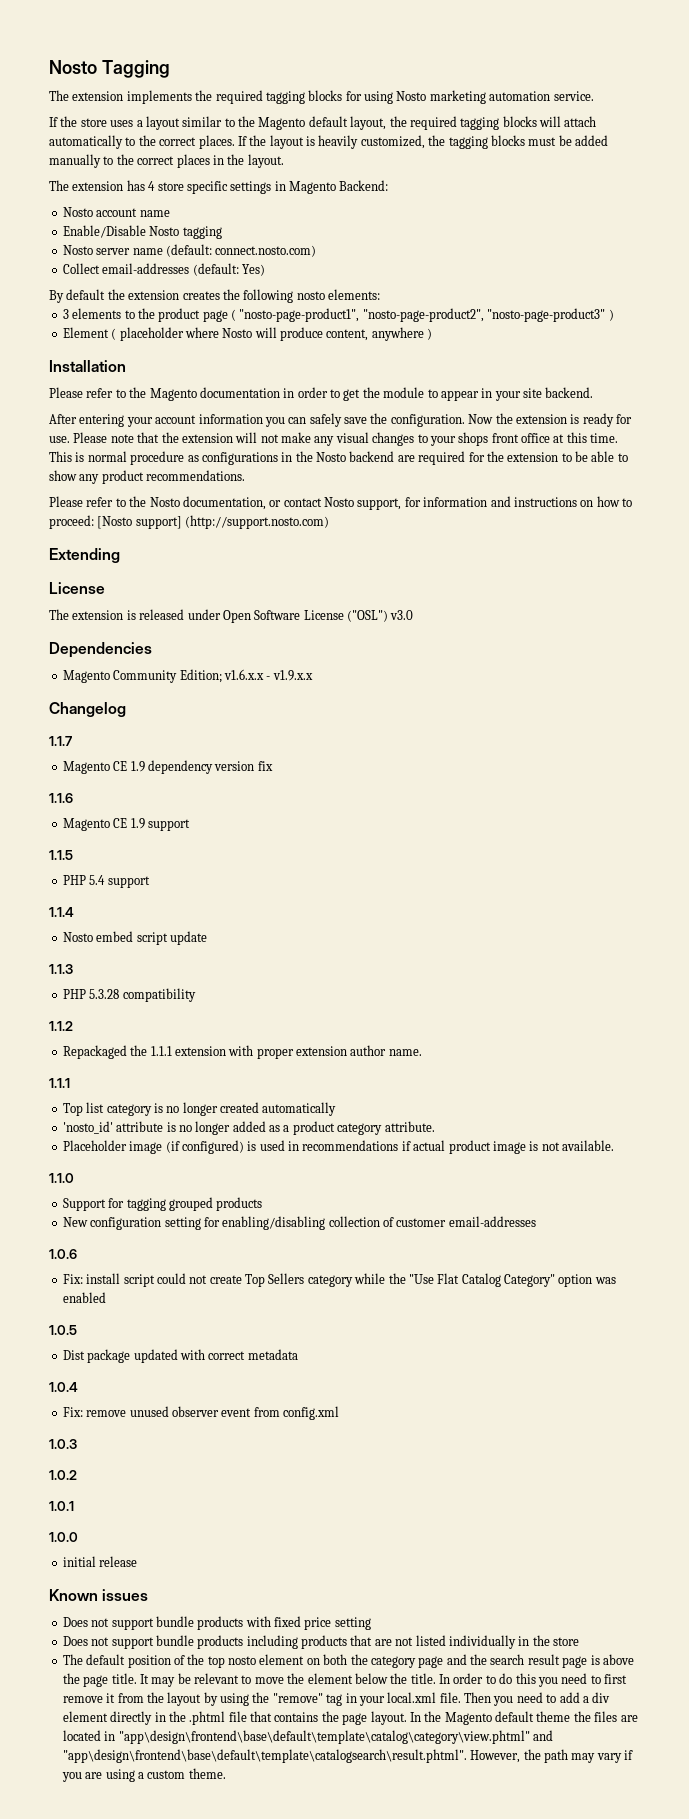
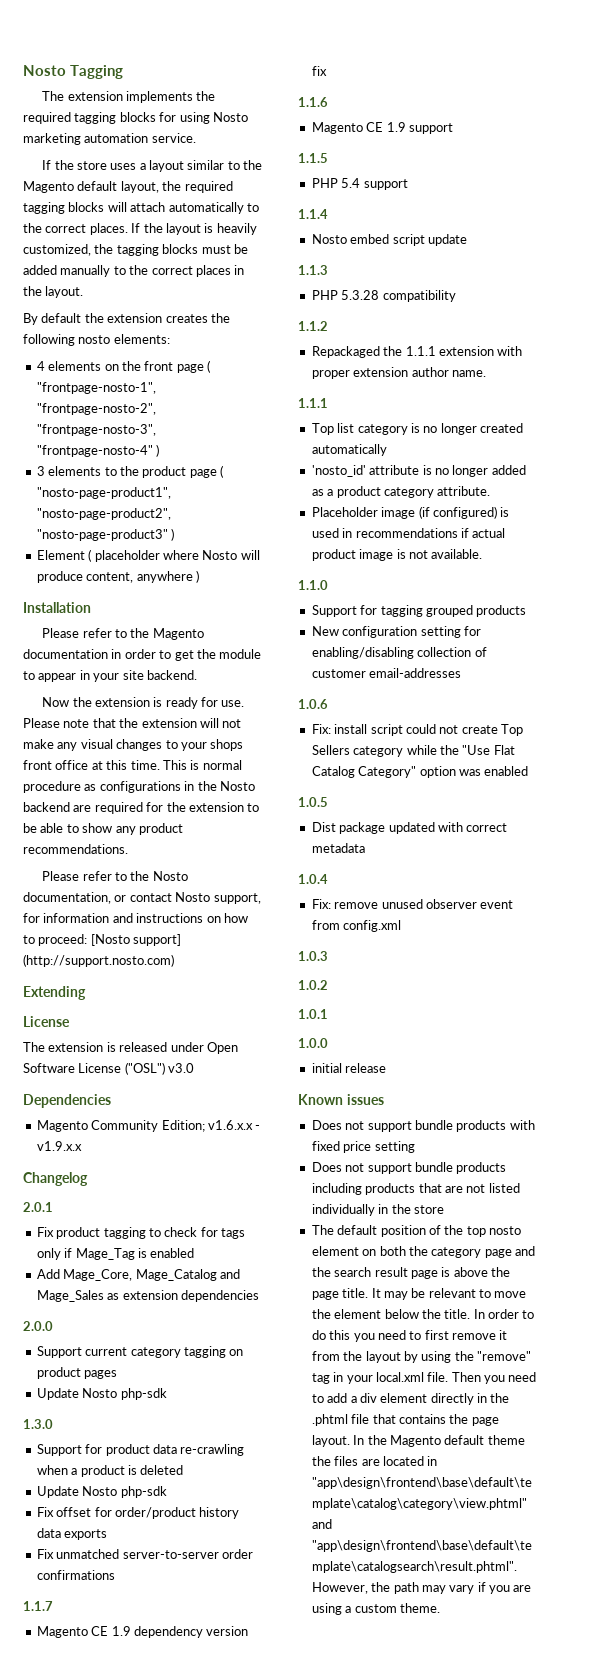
- The extension has 4 store specific settings in Magento Backend:
- Nosto account name
- Enable/Disable Nosto tagging
- Nosto server name (default: connect.nosto.com)
- Collect email-addresses (default: Yes)
+ 4 elements on the front page ( "frontpage-nosto-1", "frontpage-nosto-2", "frontpage-nosto-3", "frontpage-nosto-4" )
- After entering your account information you can safely save the configuration.
+ 2.0.1
+ Fix product tagging to check for tags only if Mage_Tag is enabled
+ Add Mage_Core, Mage_Catalog and Mage_Sales as extension dependencies
+ 2.0.0
+ Support current category tagging on product pages
+ Update Nosto php-sdk
+ 1.3.0
+ Support for product data re-crawling when a product is deleted
+ Update Nosto php-sdk
+ Fix offset for order/product history data exports
+ Fix unmatched server-to-server order confirmations

